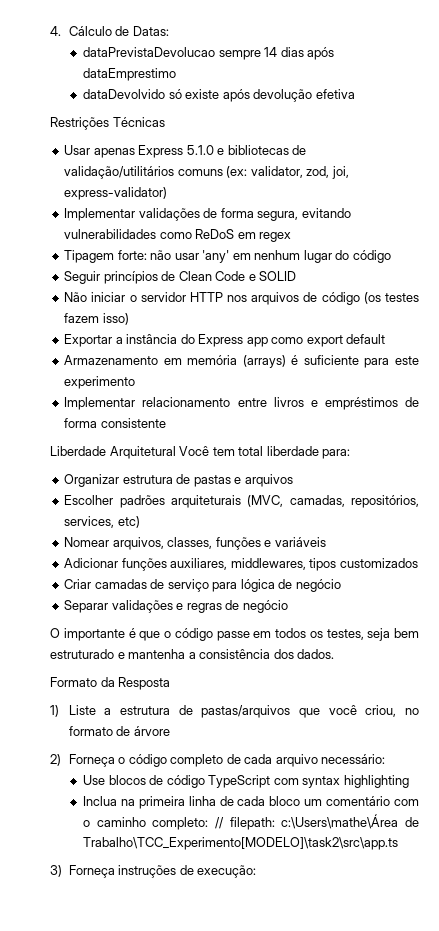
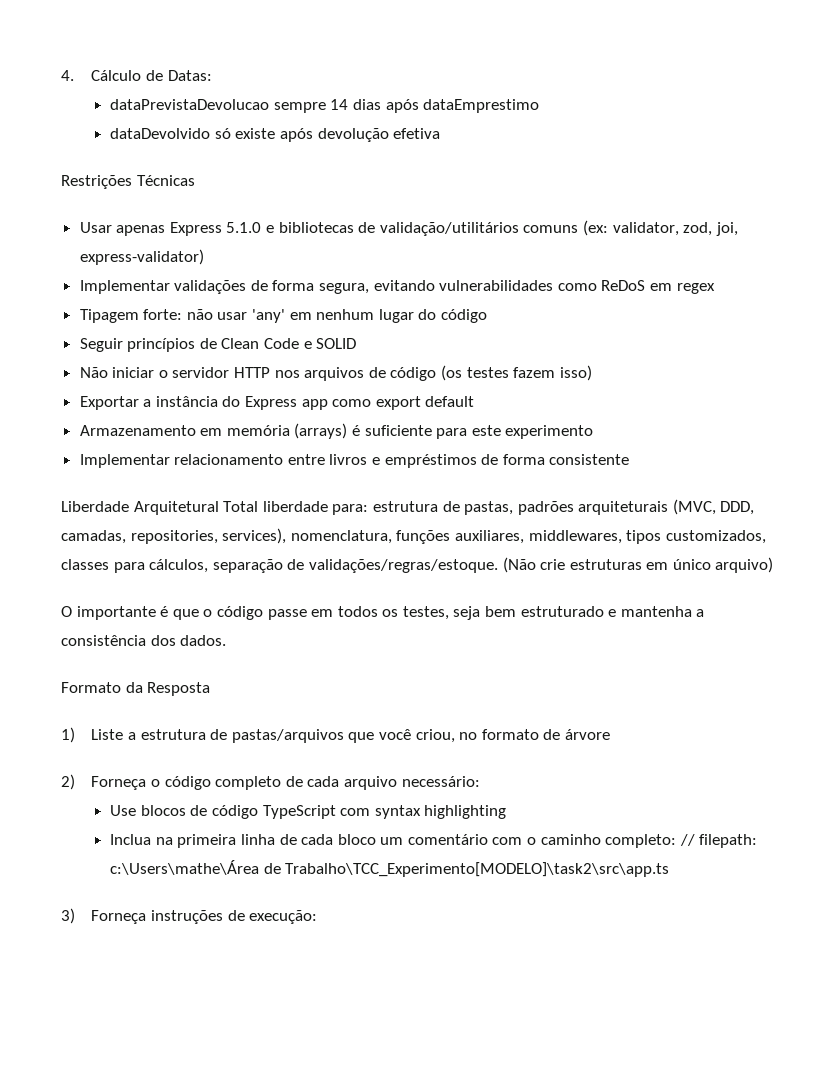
- Liberdade Arquitetural Você tem total liberdade para:
- Organizar estrutura de pastas e arquivos
- Escolher padrões arquiteturais (MVC, camadas, repositórios, services, etc)
- Nomear arquivos, classes, funções e variáveis
- Adicionar funções auxiliares, middlewares, tipos customizados
- Criar camadas de serviço para lógica de negócio
- Separar validações e regras de negócio
+ Liberdade Arquitetural Total liberdade para: estrutura de pastas, padrões arquiteturais (MVC, DDD, camadas, repositories, services), nomenclatura, funções auxiliares, middlewares, tipos customizados, classes para cálculos, separação de validações/regras/estoque. (Não crie estruturas em único arquivo)

